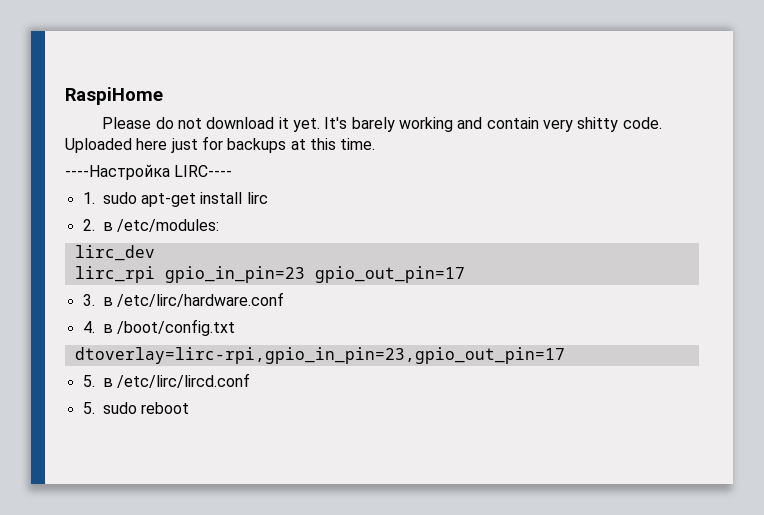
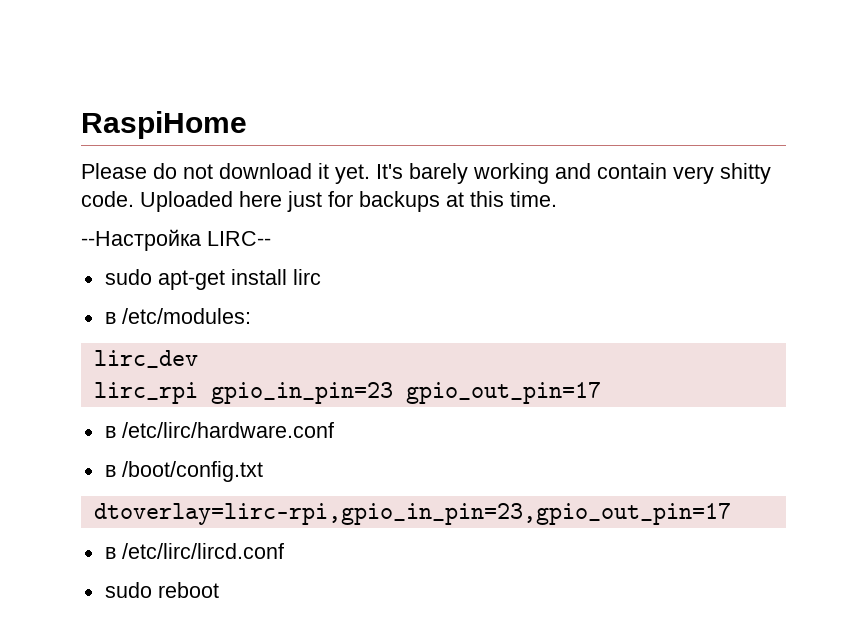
- ----Настройка LIRC----
- 1. sudo apt-get install lirc
+ --Настройка LIRC--
+ sudo apt-get install lirc
- 2. в /etc/modules:
+ в /etc/modules:
- 3. в /etc/lirc/hardware.conf
+ в /etc/lirc/hardware.conf
- 4. в /boot/config.txt
+ в /boot/config.txt
- 5. в /etc/lirc/lircd.conf
+ в /etc/lirc/lircd.conf
- 5. sudo reboot
+ sudo reboot

